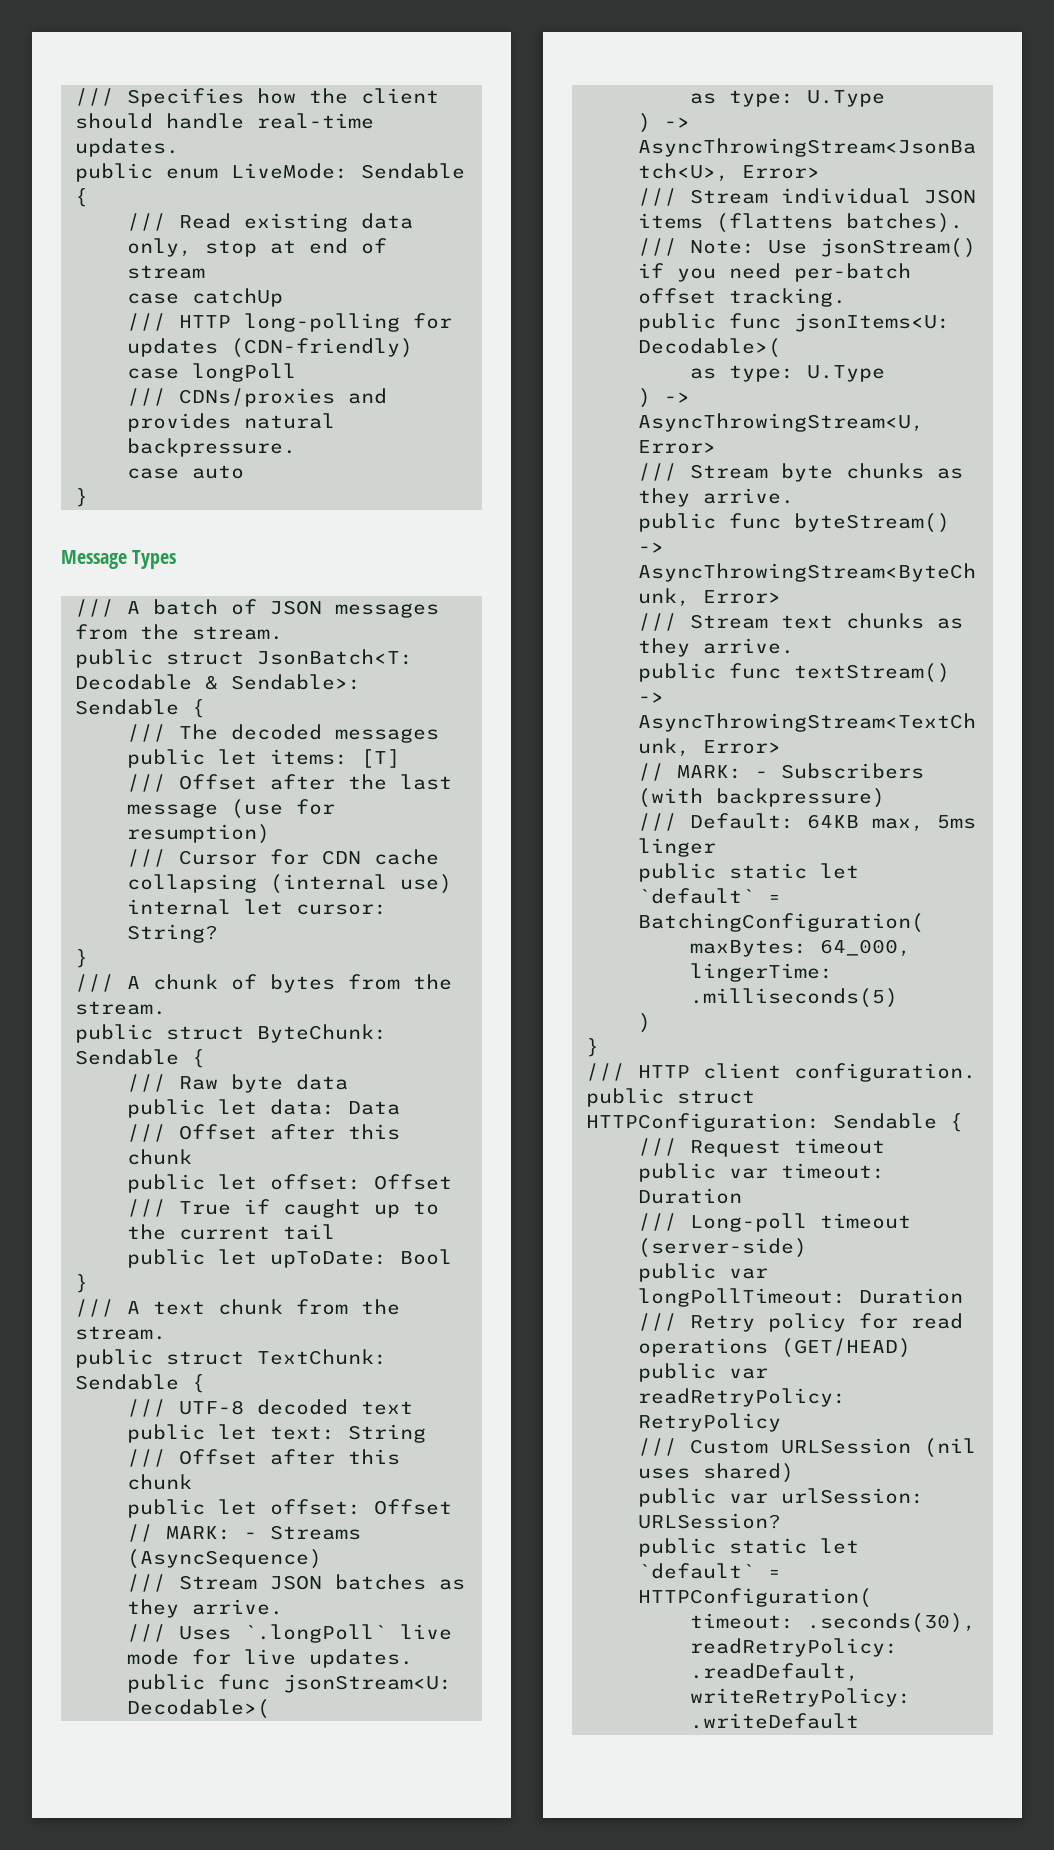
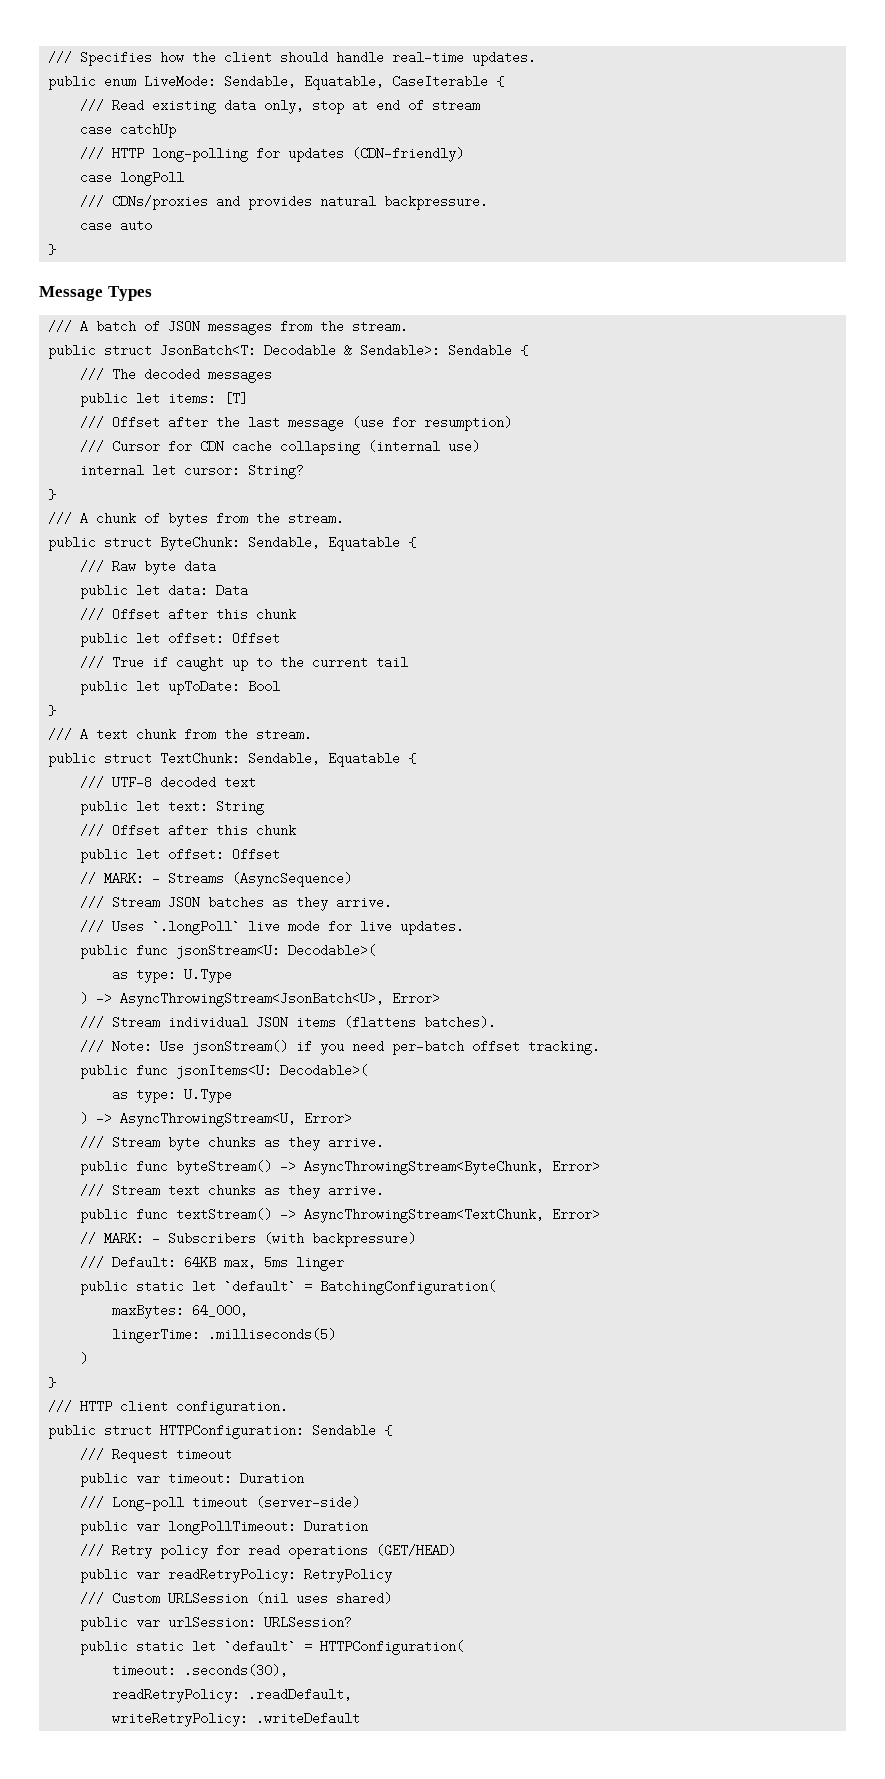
- public enum LiveMode: Sendable {
+ public enum LiveMode: Sendable, Equatable, CaseIterable {
- public struct ByteChunk: Sendable {
+ public struct ByteChunk: Sendable, Equatable {
- public struct TextChunk: Sendable {
+ public struct TextChunk: Sendable, Equatable {

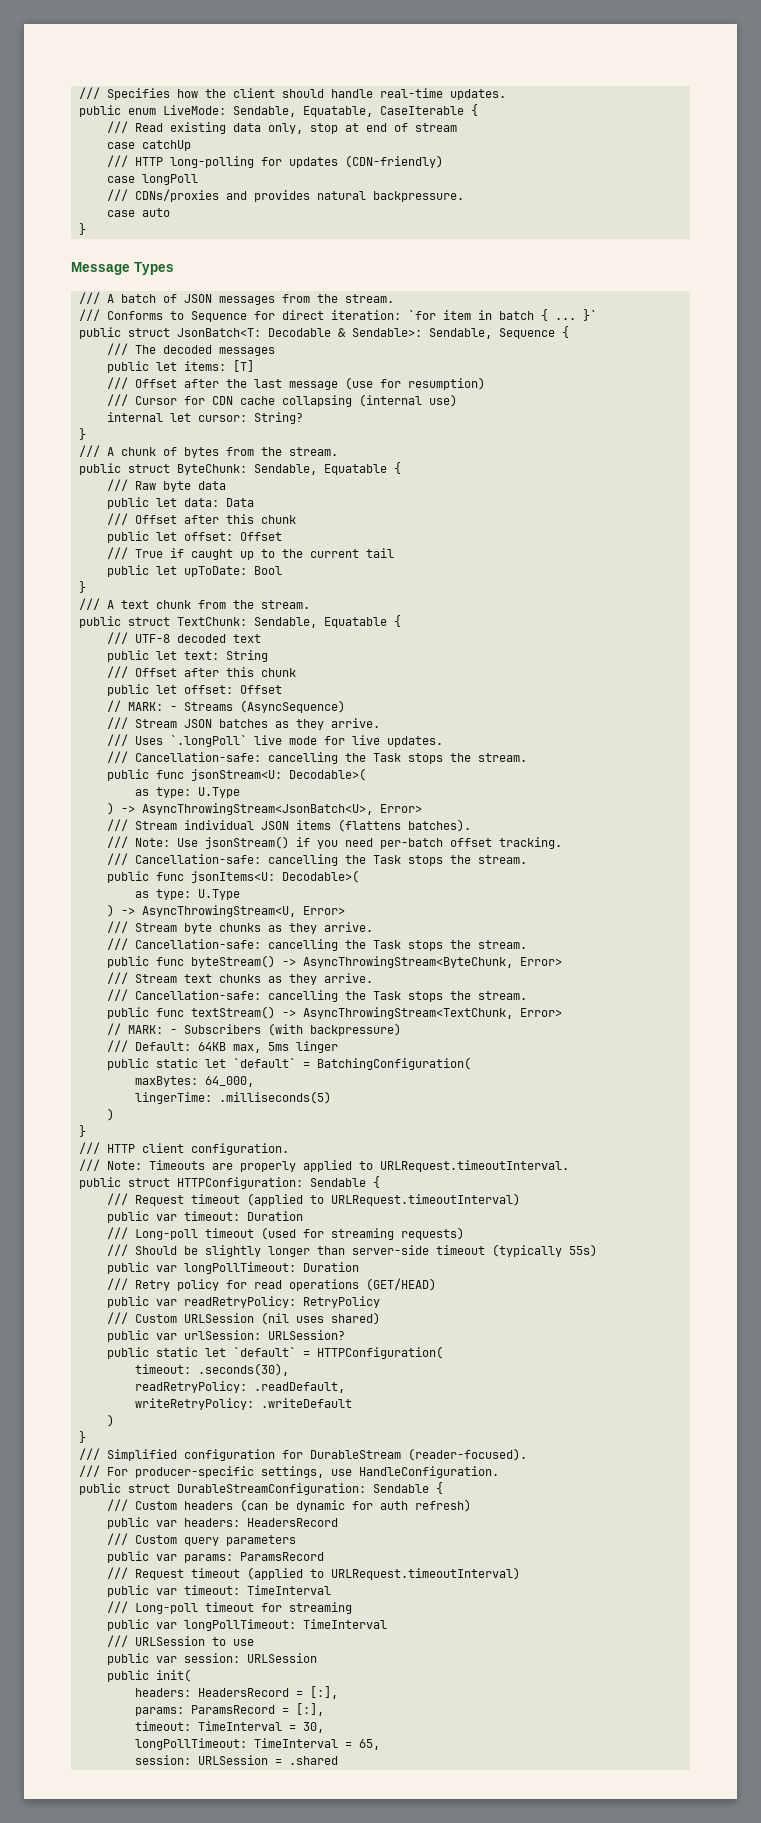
+ /// Conforms to Sequence for direct iteration: `for item in batch { ... }`
- public struct JsonBatch<T: Decodable & Sendable>: Sendable {
+ public struct JsonBatch<T: Decodable & Sendable>: Sendable, Sequence {
  /// Uses `.longPoll` live mode for live updates.
+ /// Cancellation-safe: cancelling the Task stops the stream.
  /// Note: Use jsonStream() if you need per-batch offset tracking.
+ /// Cancellation-safe: cancelling the Task stops the stream.
  /// Stream byte chunks as they arrive.
+ /// Cancellation-safe: cancelling the Task stops the stream.
  /// Stream text chunks as they arrive.
+ /// Cancellation-safe: cancelling the Task stops the stream.
+ /// Note: Timeouts are properly applied to URLRequest.timeoutInterval.
  public struct HTTPConfiguration: Sendable {
- /// Request timeout
+ /// Request timeout (applied to URLRequest.timeoutInterval)
- /// Long-poll timeout (server-side)
+ /// Long-poll timeout (used for streaming requests)
+ /// Should be slightly longer than server-side timeout (typically 55s)
  writeRetryPolicy: .writeDefault
+ )
+ }
+ /// Simplified configuration for DurableStream (reader-focused).
+ /// For producer-specific settings, use HandleConfiguration.
+ public struct DurableStreamConfiguration: Sendable {
+ /// Custom headers (can be dynamic for auth refresh)
+ public var headers: HeadersRecord
+ /// Custom query parameters
+ public var params: ParamsRecord
+ /// Request timeout (applied to URLRequest.timeoutInterval)
+ public var timeout: TimeInterval
+ /// Long-poll timeout for streaming
+ public var longPollTimeout: TimeInterval
+ /// URLSession to use
+ public var session: URLSession
+ public init(
+ headers: HeadersRecord = [:],
+ params: ParamsRecord = [:],
+ timeout: TimeInterval = 30,
+ longPollTimeout: TimeInterval = 65,
+ session: URLSession = .shared

